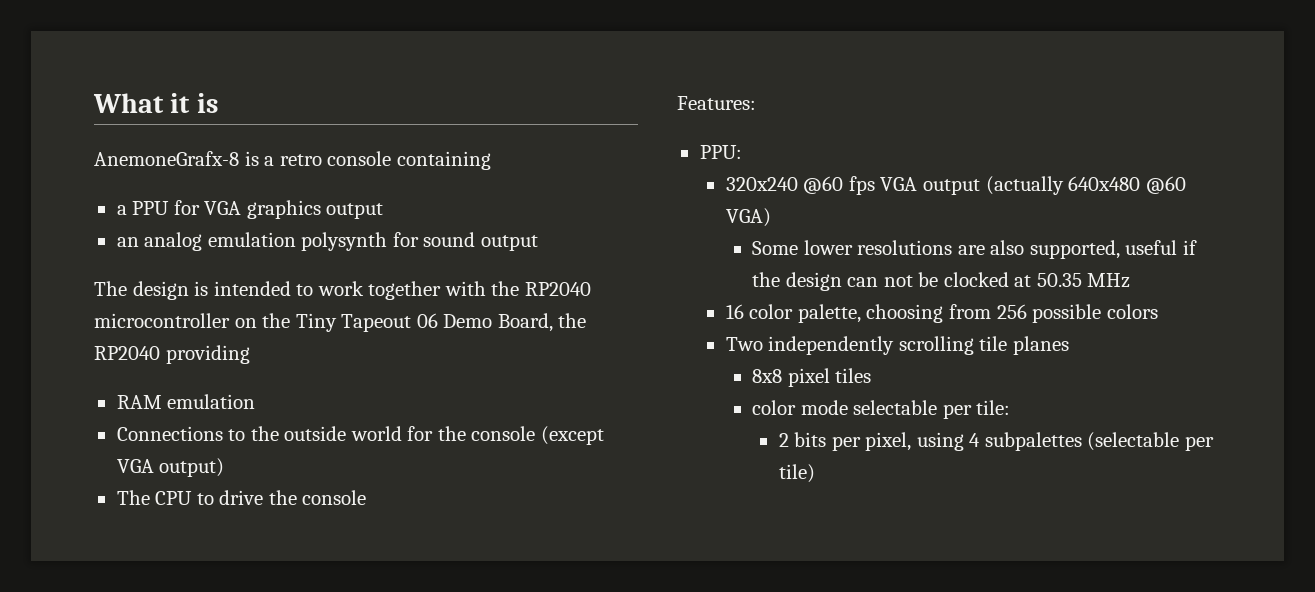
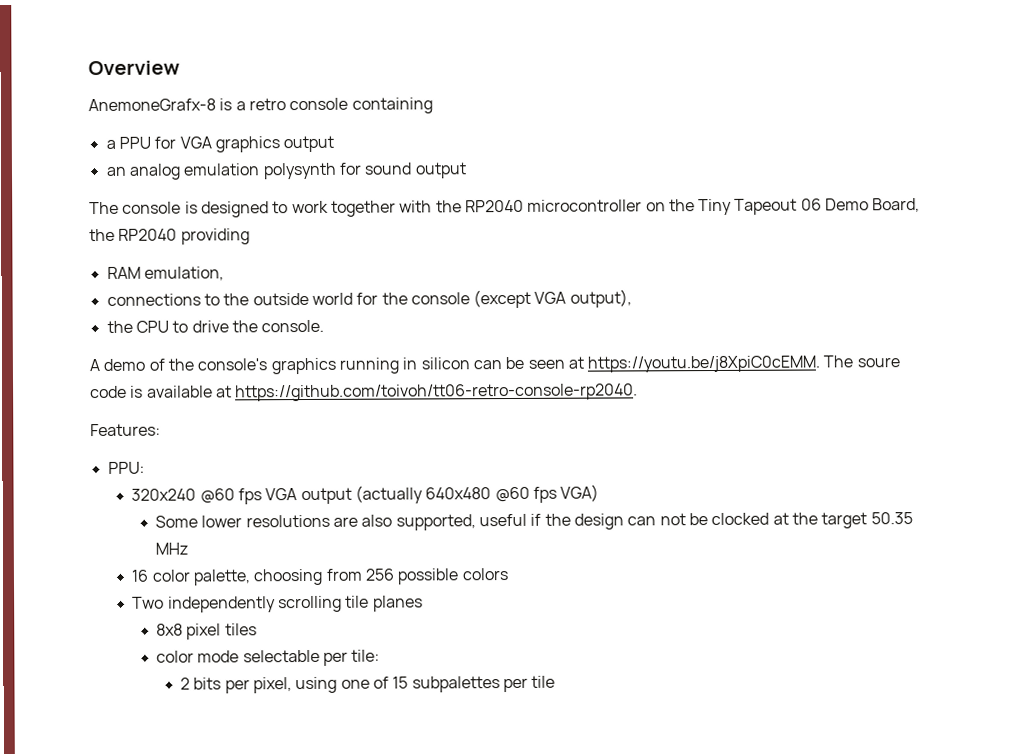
- What it is
+ Overview
- The design is intended to work together with the RP2040 microcontroller on the Tiny Tapeout 06 Demo Board, the RP2040 providing
+ The console is designed to work together with the RP2040 microcontroller on the Tiny Tapeout 06 Demo Board, the RP2040 providing
- RAM emulation
- Connections to the outside world for the console (except VGA output)
- The CPU to drive the console
+ RAM emulation,
+ connections to the outside world for the console (except VGA output),
+ the CPU to drive the console.
+ A demo of the console's graphics running in silicon can be seen at https://youtu.be/j8XpiC0cEMM. The soure code is available at https://github.com/toivoh/tt06-retro-console-rp2040.
- 320x240 @60 fps VGA output (actually 640x480 @60 VGA)
+ 320x240 @60 fps VGA output (actually 640x480 @60 fps VGA)
- Some lower resolutions are also supported, useful if the design can not be clocked at 50.35 MHz
+ Some lower resolutions are also supported, useful if the design can not be clocked at the target 50.35 MHz
- 2 bits per pixel, using 4 subpalettes (selectable per tile)
+ 2 bits per pixel, using one of 15 subpalettes per tile

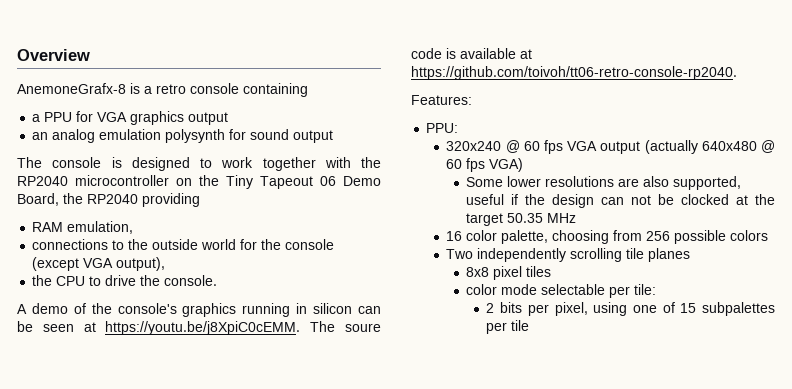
- 320x240 @60 fps VGA output (actually 640x480 @60 fps VGA)
+ 320x240 @ 60 fps VGA output (actually 640x480 @ 60 fps VGA)

